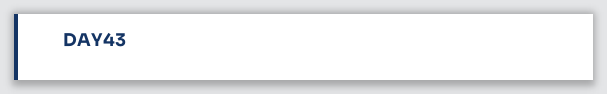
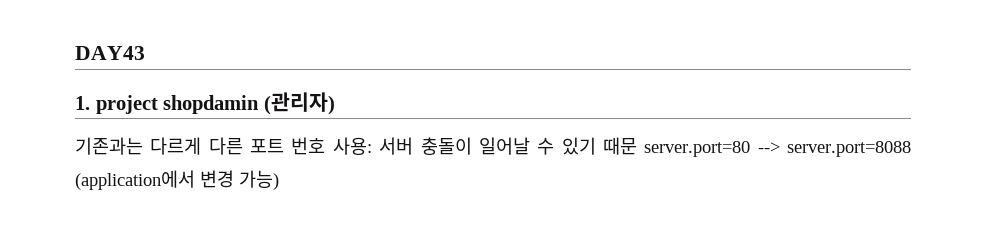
+ 1. project shopdamin (관리자)
+ 기존과는 다르게 다른 포트 번호 사용: 서버 충돌이 일어날 수 있기 때문 server.port=80 --> server.port=8088 (application에서 변경 가능)

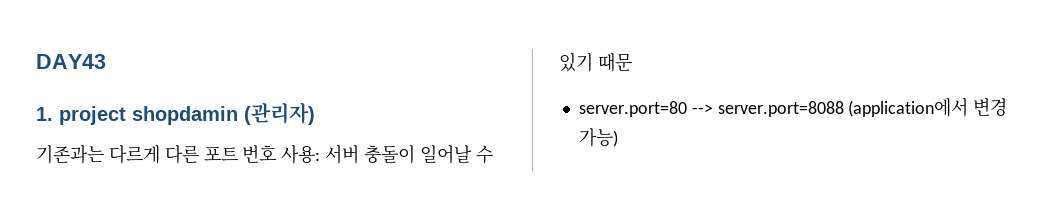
- 기존과는 다르게 다른 포트 번호 사용: 서버 충돌이 일어날 수 있기 때문 server.port=80 --> server.port=8088 (application에서 변경 가능)
+ 기존과는 다르게 다른 포트 번호 사용: 서버 충돌이 일어날 수 있기 때문
+ server.port=80 --> server.port=8088 (application에서 변경 가능)

